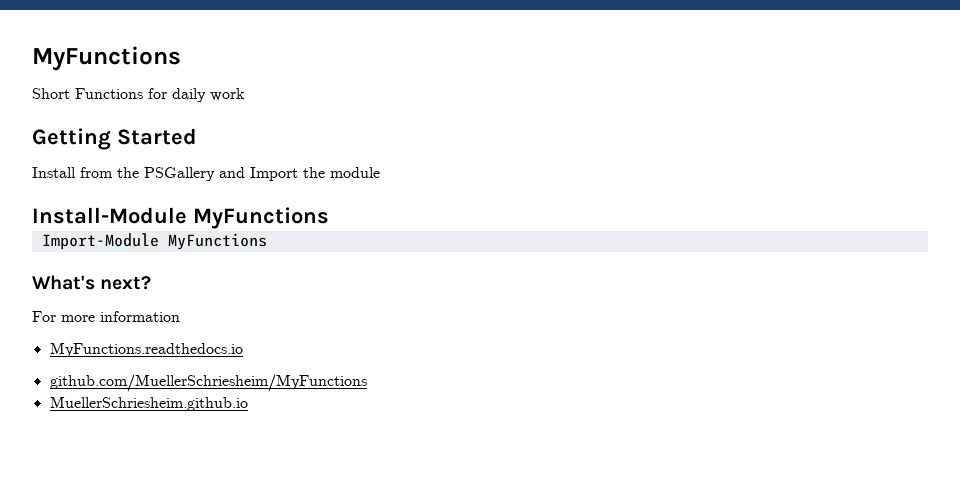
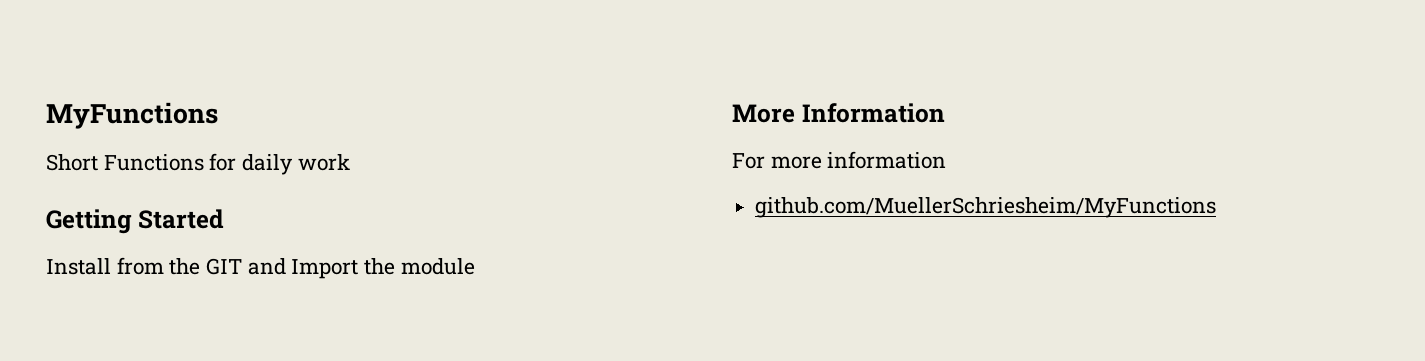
- Install from the PSGallery and Import the module
+ Install from the GIT and Import the module
- Install-Module MyFunctions
- Import-Module MyFunctions
- What's next?
+ More Information
- MyFunctions.readthedocs.io
- MuellerSchriesheim.github.io

